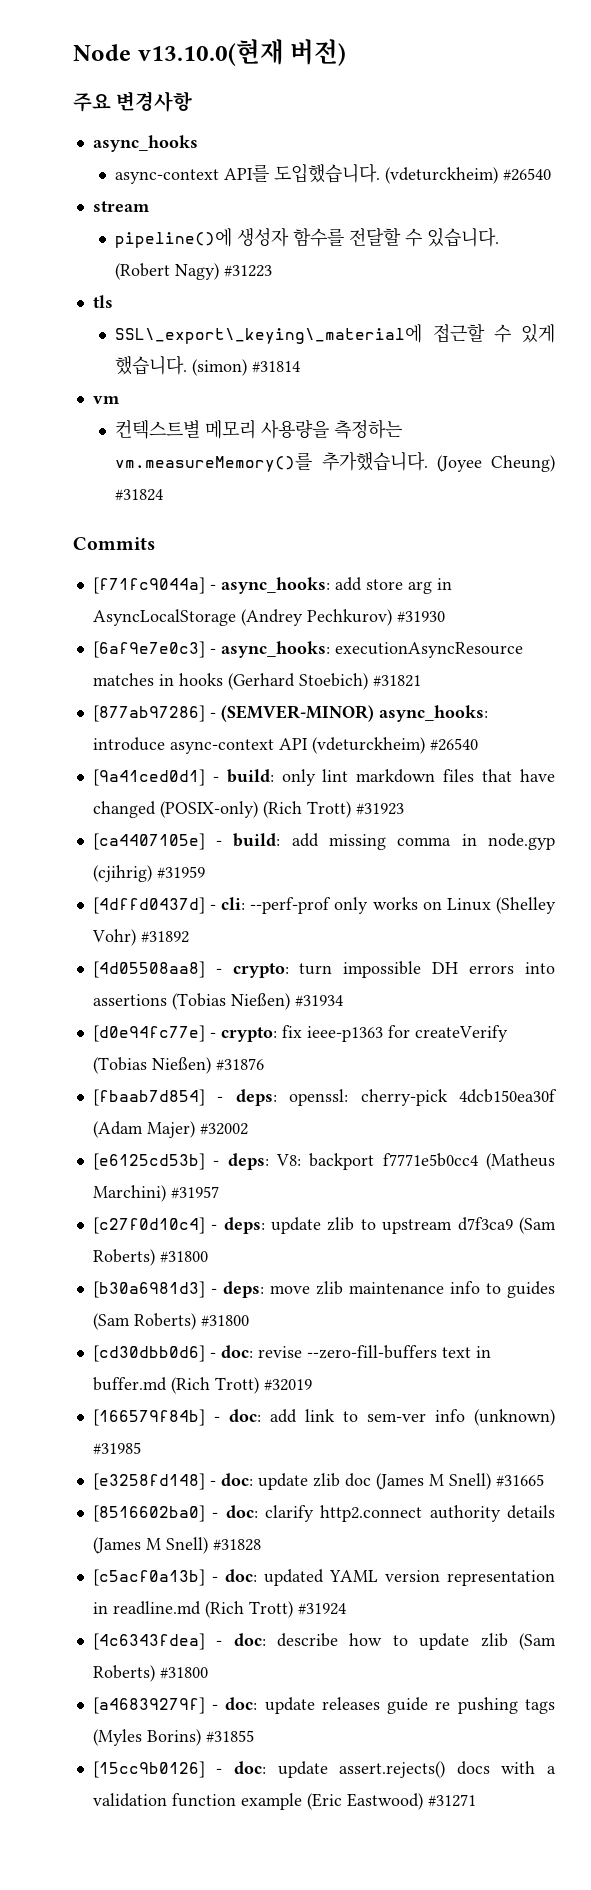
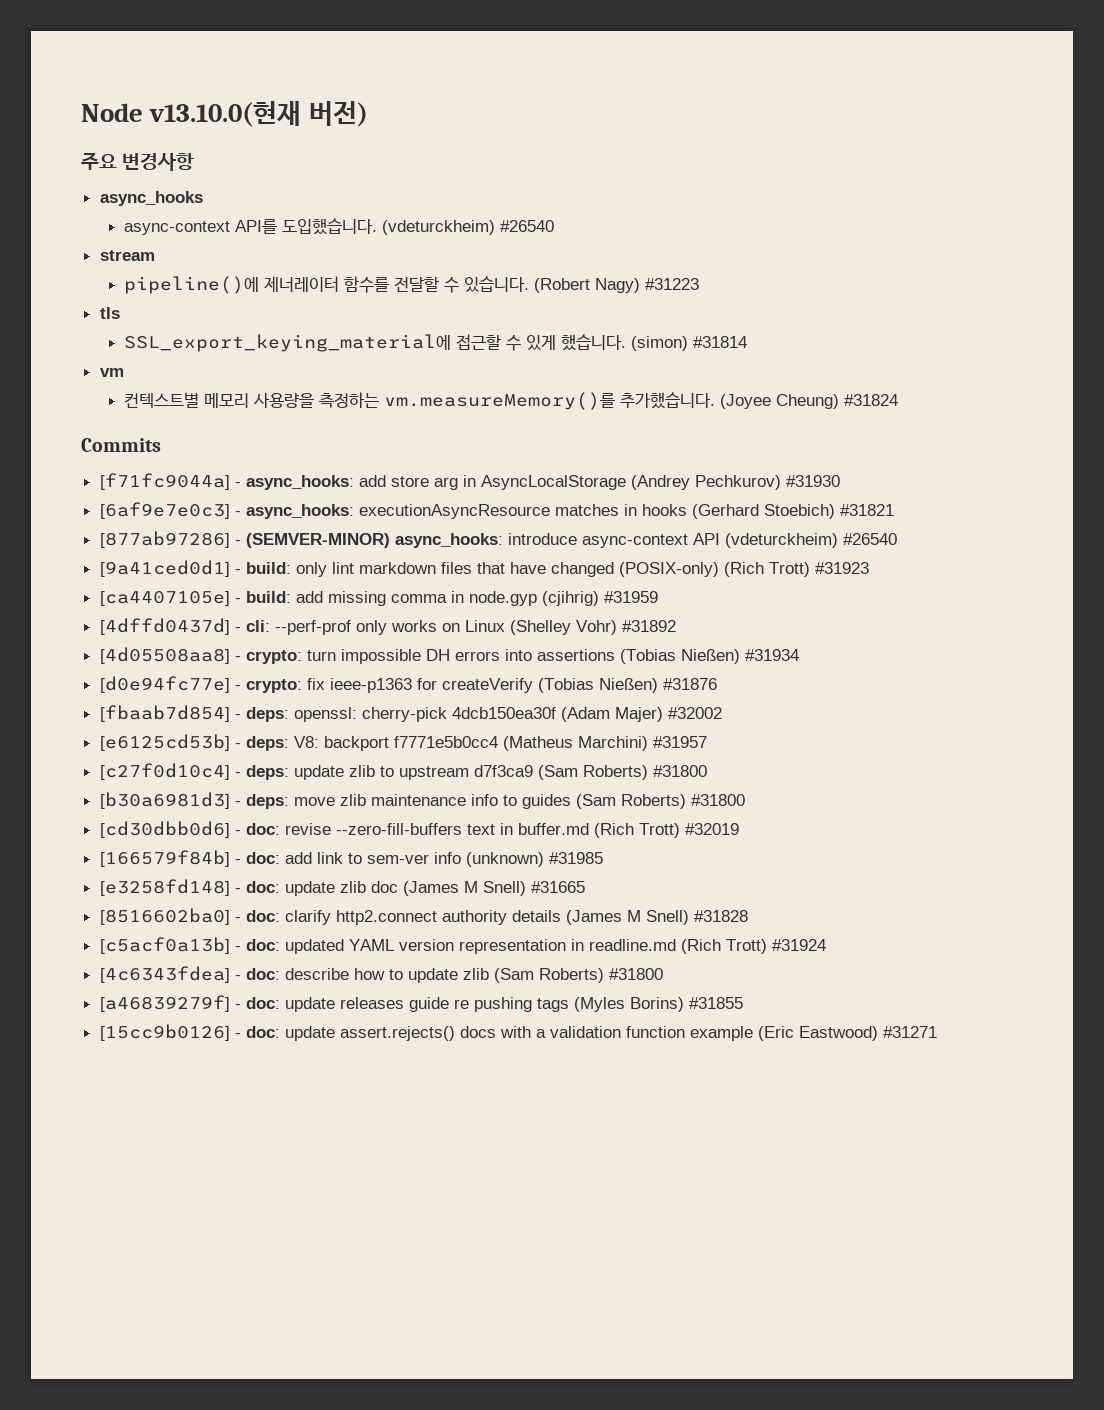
- pipeline()에 생성자 함수를 전달할 수 있습니다.
+ pipeline()에 제너레이터 함수를 전달할 수 있습니다.
- SSL\_export\_keying\_material에 접근할 수 있게 했습니다.
+ SSL_export_keying_material에 접근할 수 있게 했습니다.

